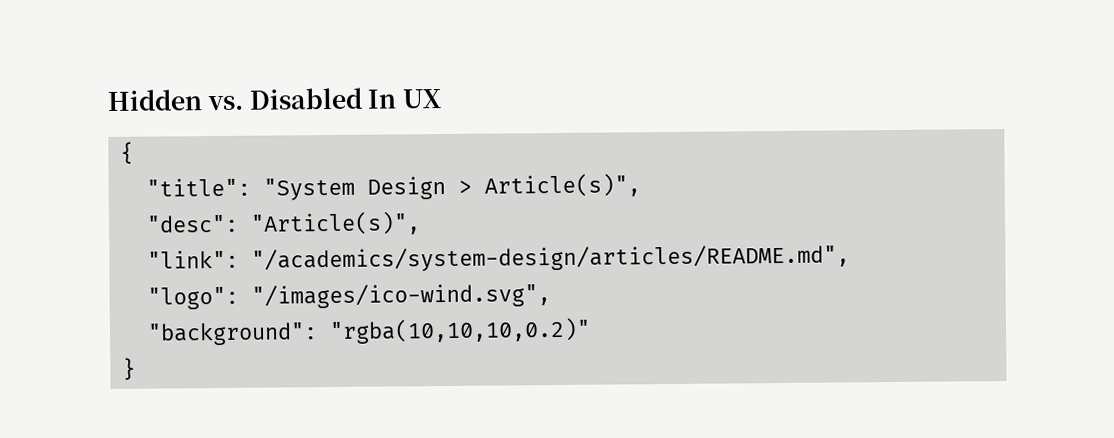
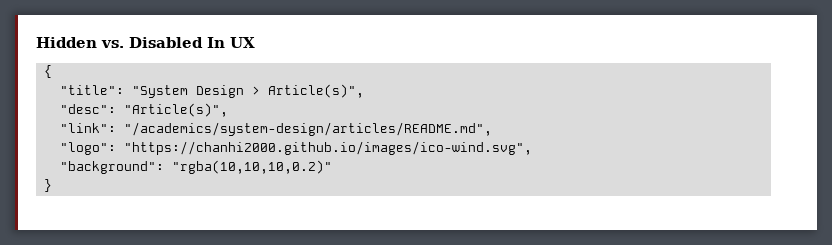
- "logo": "/images/ico-wind.svg",
+ "logo": "https://chanhi2000.github.io/images/ico-wind.svg",

